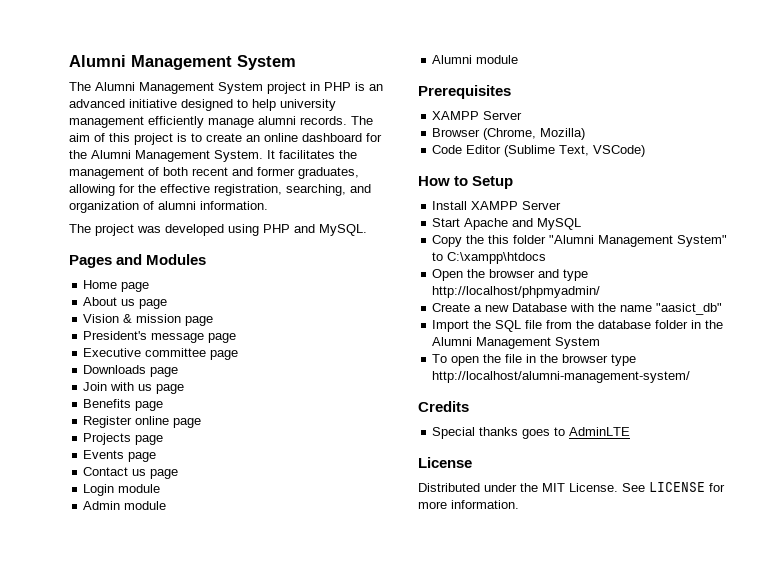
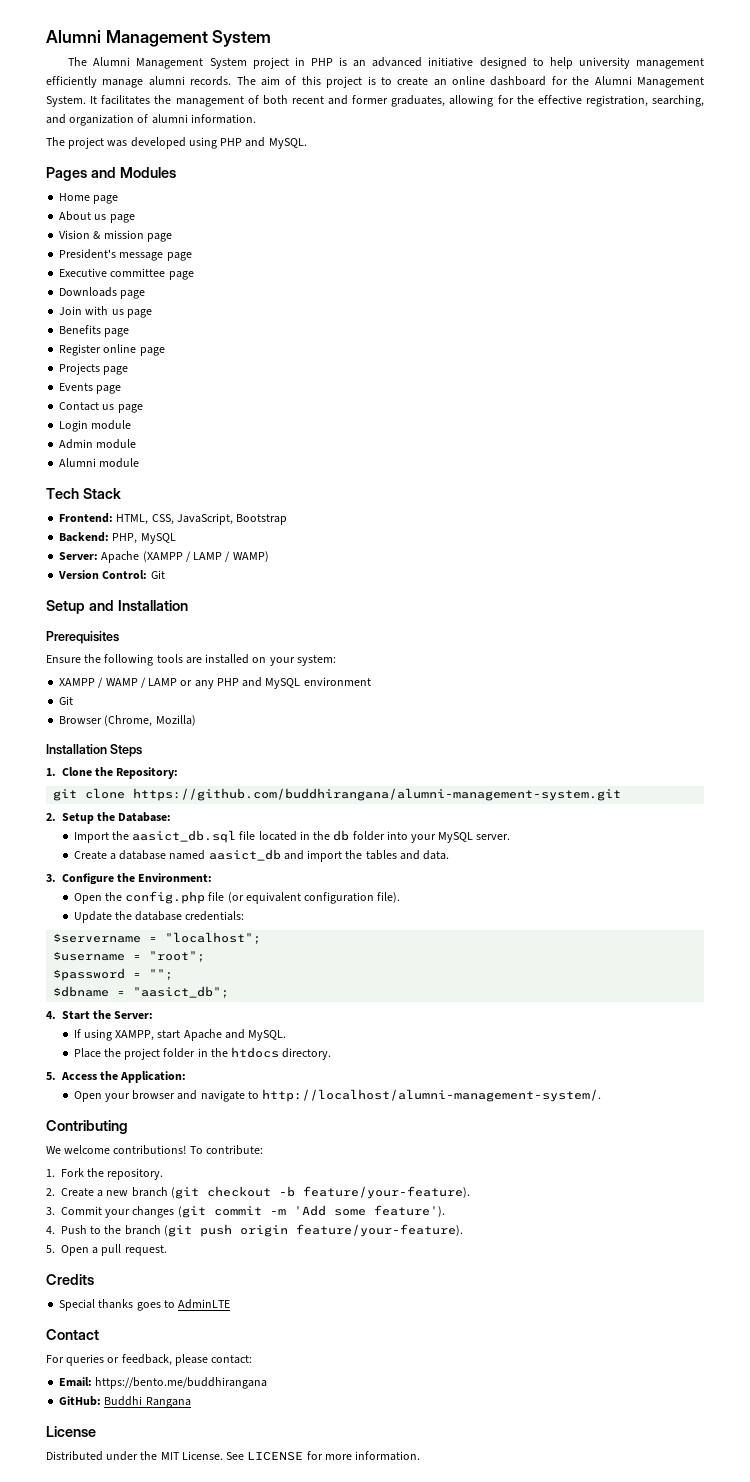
+ Tech Stack
+ Frontend: HTML, CSS, JavaScript, Bootstrap
+ Backend: PHP, MySQL
+ Server: Apache (XAMPP / LAMP / WAMP)
+ Version Control: Git
+ Setup and Installation
  Prerequisites
- XAMPP Server
+ Ensure the following tools are installed on your system:
+ XAMPP / WAMP / LAMP or any PHP and MySQL environment
+ Git
  Browser (Chrome, Mozilla)
- Code Editor (Sublime Text, VSCode)
- How to Setup
- Install XAMPP Server
- Start Apache and MySQL
- Copy the this folder "Alumni Management System" to C:\xampp\htdocs
- Open the browser and type http://localhost/phpmyadmin/
- Create a new Database with the name "aasict_db"
- Import the SQL file from the database folder in the Alumni Management System
- To open the file in the browser type http://localhost/alumni-management-system/
+ Installation Steps
+ 1. Clone the Repository:
+ git clone https://github.com/buddhirangana/alumni-management-system.git
+ 2. Setup the Database:
+ Import the aasict_db.sql file located in the db folder into your MySQL server.
+ Create a database named aasict_db and import the tables and data.
+ 3. Configure the Environment:
+ Open the config.php file (or equivalent configuration file).
+ Update the database credentials:
+ $servername = "localhost";
+ $username = "root";
+ $password = "";
+ $dbname = "aasict_db";
+ 4. Start the Server:
+ If using XAMPP, start Apache and MySQL.
+ Place the project folder in the htdocs directory.
+ 5. Access the Application:
+ Open your browser and navigate to http://localhost/alumni-management-system/.
+ Contributing
+ We welcome contributions! To contribute:
+ 1. Fork the repository.
+ 2. Create a new branch (git checkout -b feature/your-feature).
+ 3. Commit your changes (git commit -m 'Add some feature').
+ 4. Push to the branch (git push origin feature/your-feature).
+ 5. Open a pull request.
  Special thanks goes to AdminLTE
+ Contact
+ For queries or feedback, please contact:
+ Email: https://bento.me/buddhirangana
+ GitHub: Buddhi Rangana

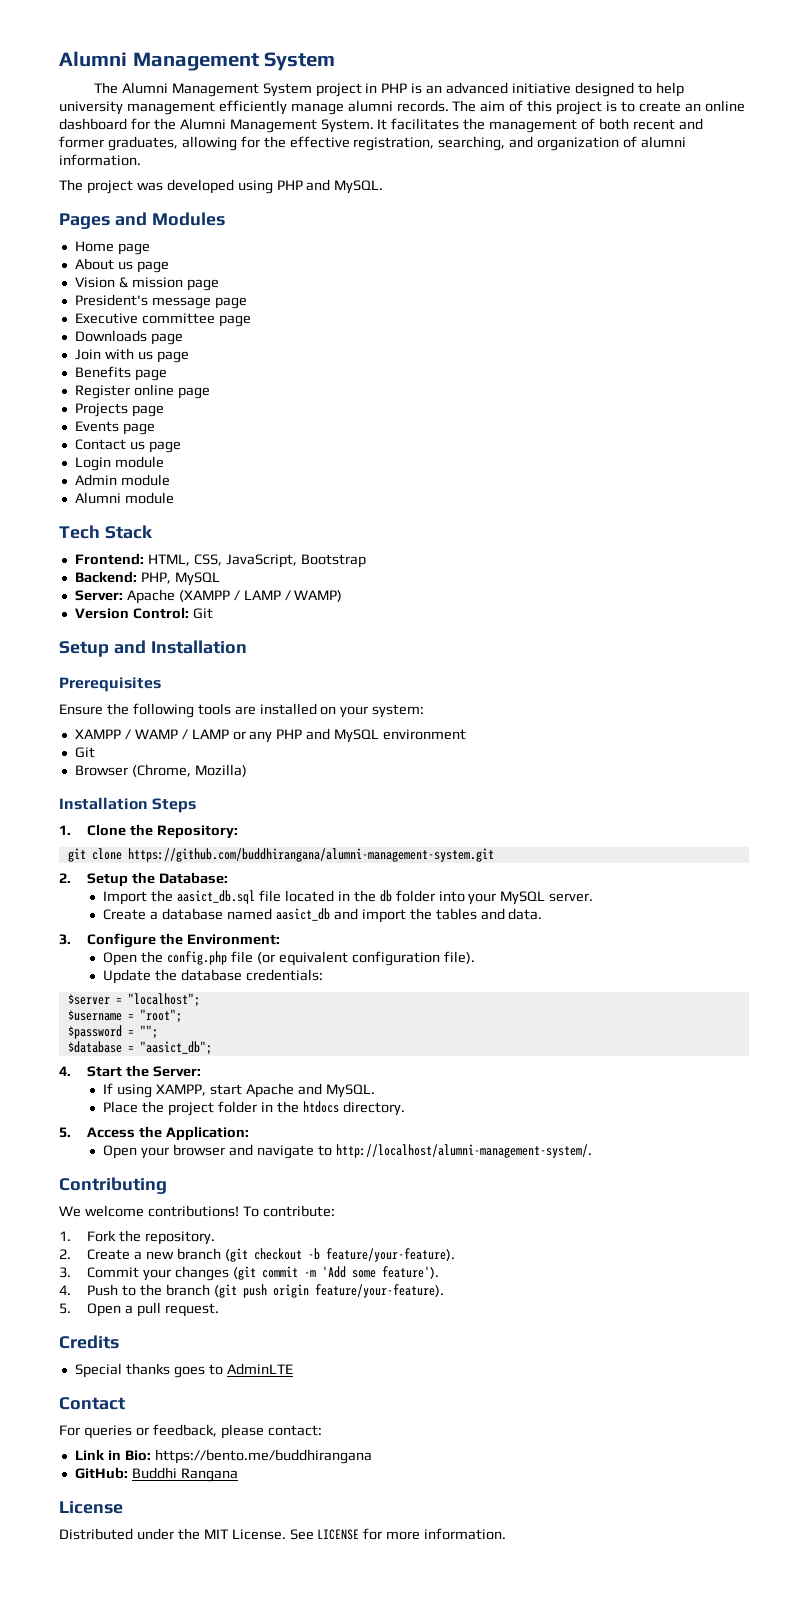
- $servername = "localhost";
+ $server = "localhost";
- $dbname = "aasict_db";
+ $database = "aasict_db";
- Email: https://bento.me/buddhirangana
+ Link in Bio: https://bento.me/buddhirangana

